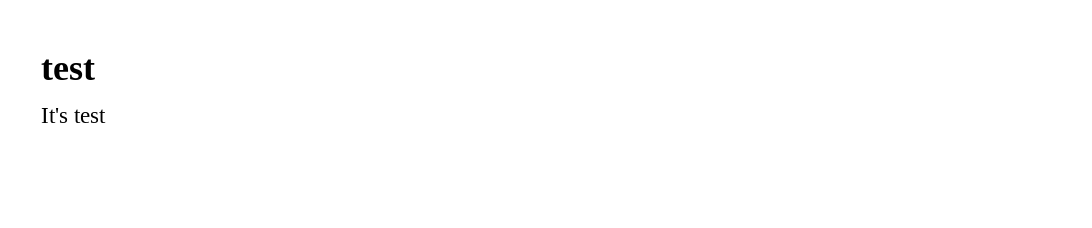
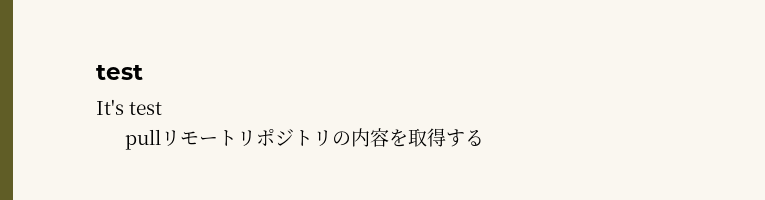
+ pullリモートリポジトリの内容を取得する

